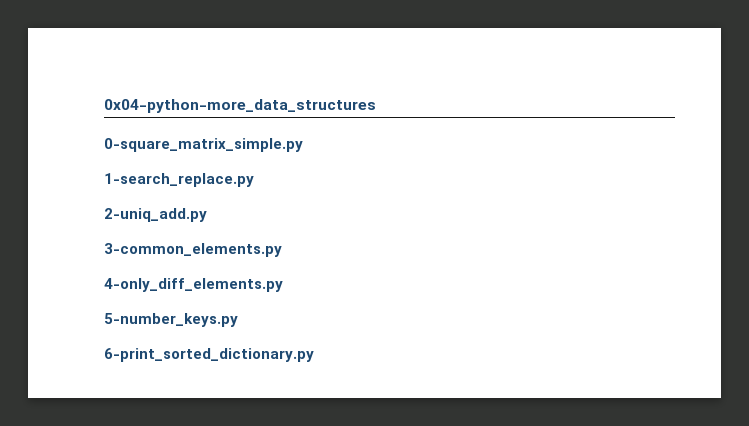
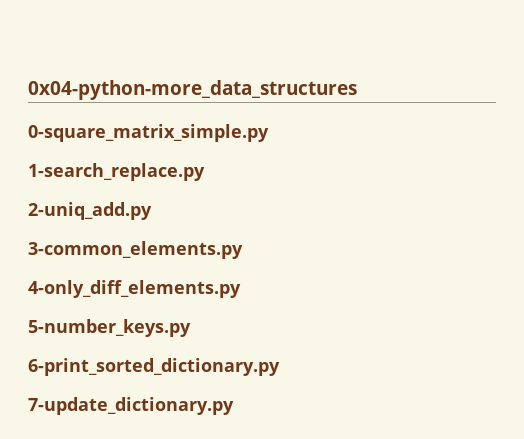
+ 7-update_dictionary.py

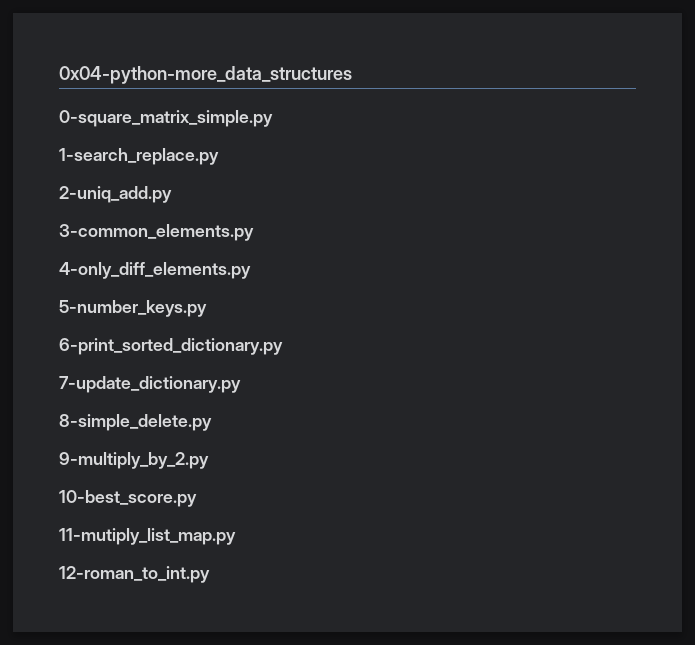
+ 8-simple_delete.py
+ 9-multiply_by_2.py
+ 10-best_score.py
+ 11-mutiply_list_map.py
+ 12-roman_to_int.py

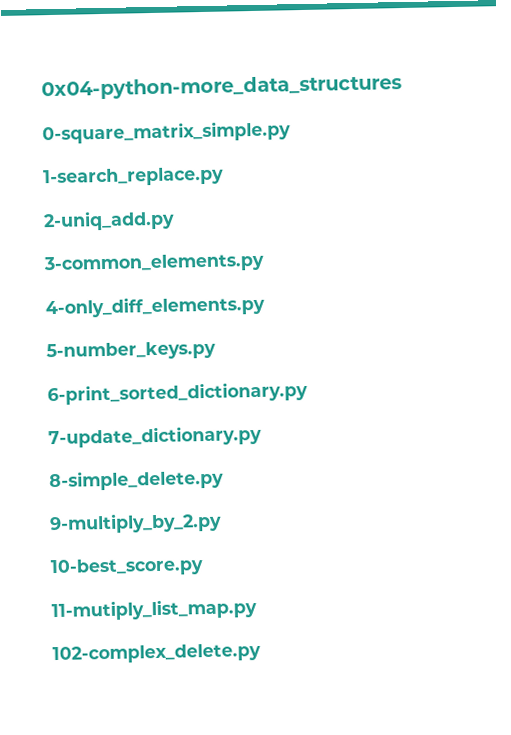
- 12-roman_to_int.py
+ 102-complex_delete.py

